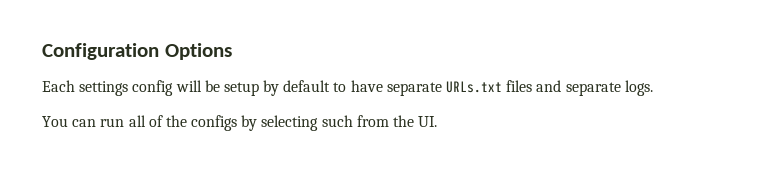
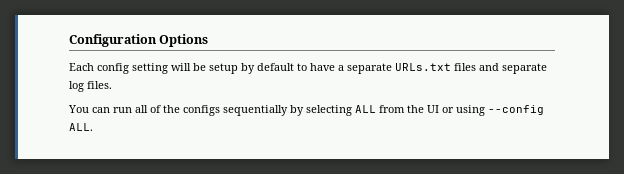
- Each settings config will be setup by default to have separate URLs.txt files and separate logs.
+ Each config setting will be setup by default to have a separate URLs.txt files and separate log files.
- You can run all of the configs by selecting such from the UI.
+ You can run all of the configs sequentially by selecting ALL from the UI or using --config ALL.

